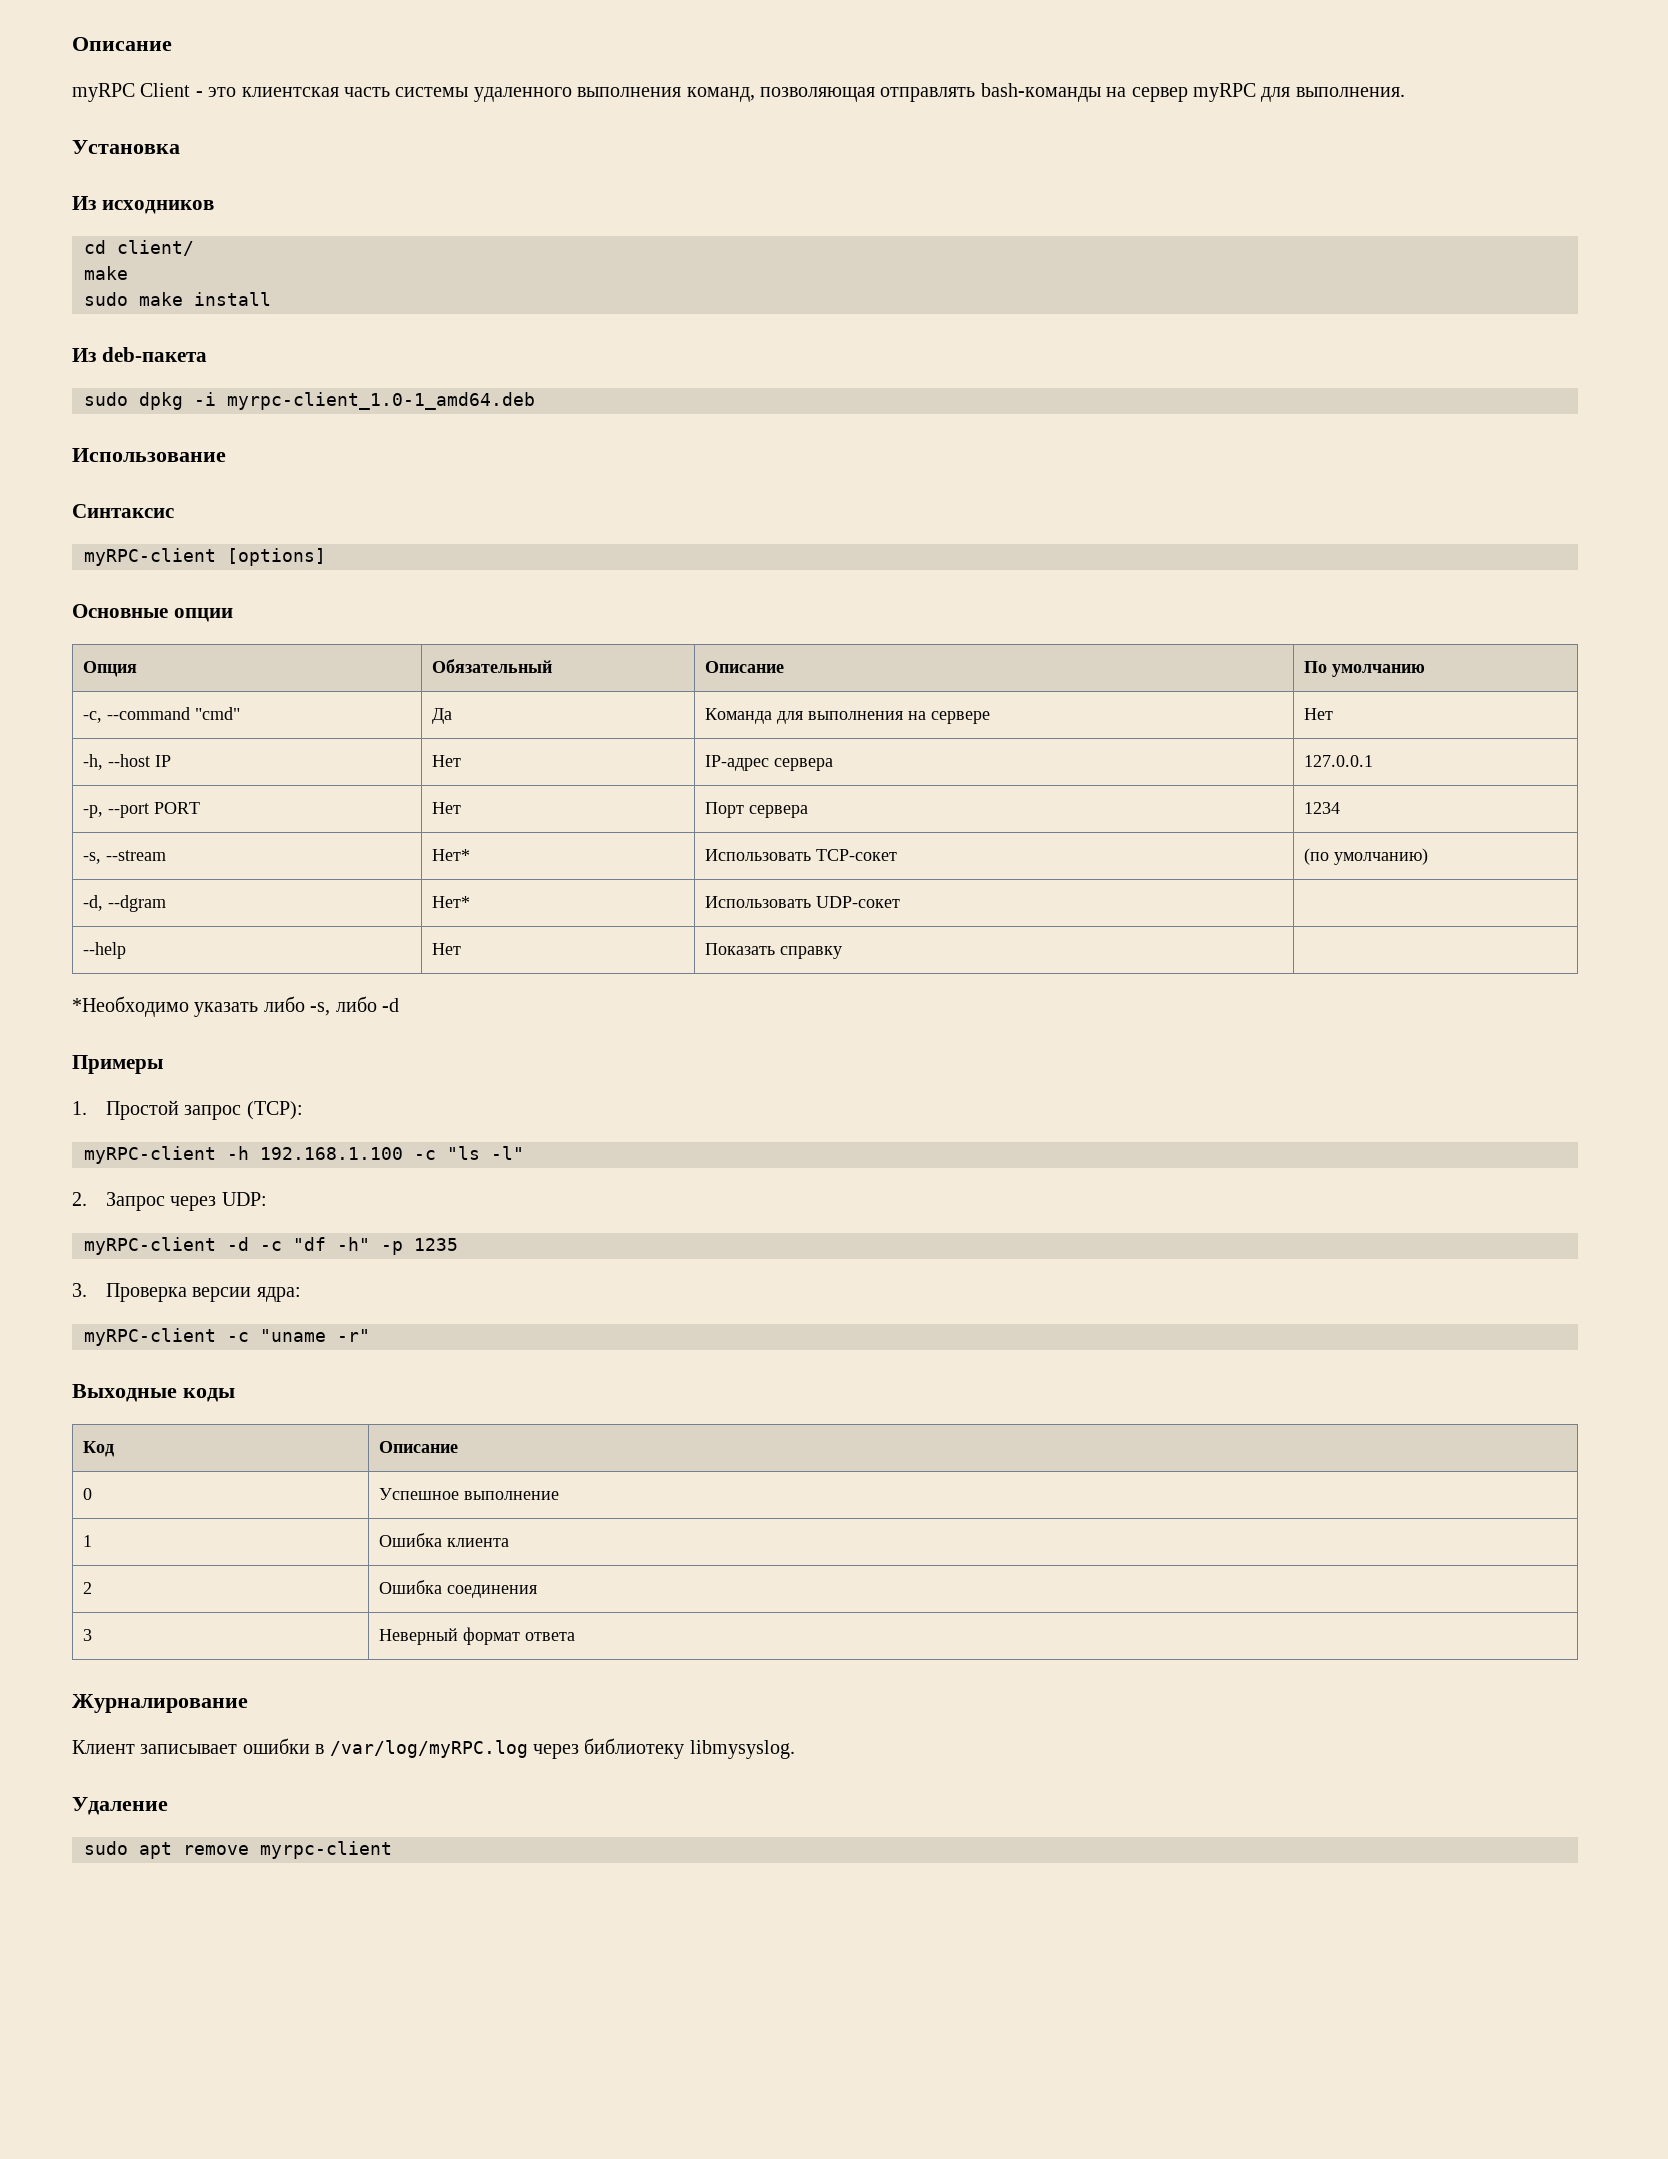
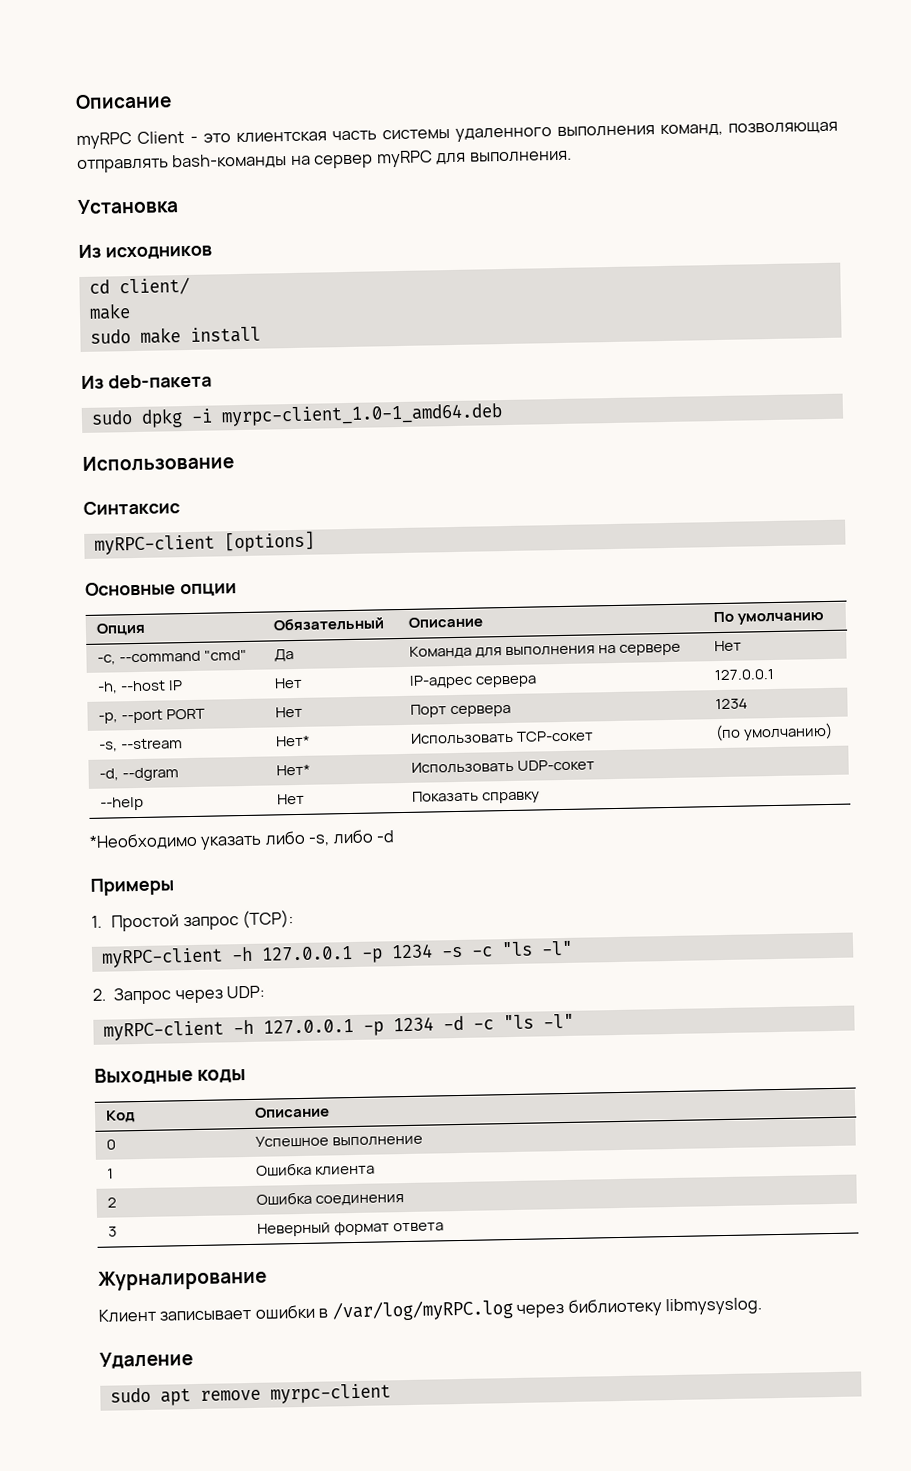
- myRPC-client -h 192.168.1.100 -c "ls -l"
+ myRPC-client -h 127.0.0.1 -p 1234 -s -c "ls -l"
- myRPC-client -d -c "df -h" -p 1235
- 3. Проверка версии ядра:
- myRPC-client -c "uname -r"
+ myRPC-client -h 127.0.0.1 -p 1234 -d -c "ls -l"

